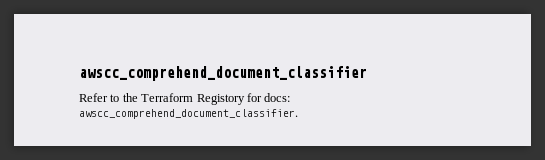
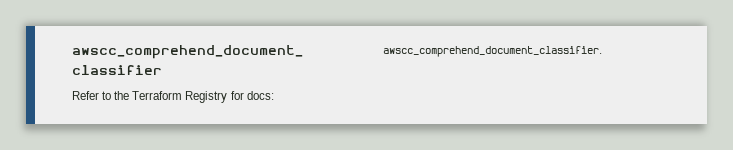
- Refer to the Terraform Registory for docs: awscc_comprehend_document_classifier.
+ Refer to the Terraform Registry for docs: awscc_comprehend_document_classifier.

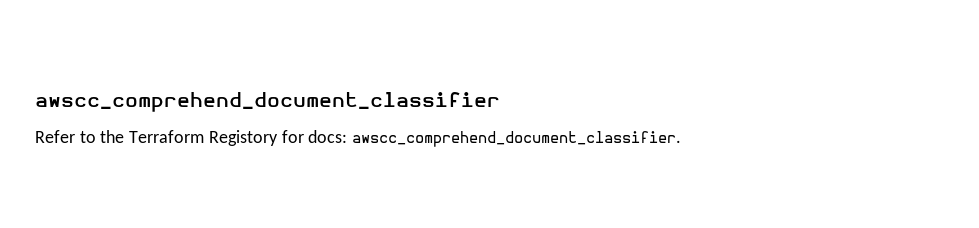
- Refer to the Terraform Registry for docs: awscc_comprehend_document_classifier.
+ Refer to the Terraform Registory for docs: awscc_comprehend_document_classifier.

